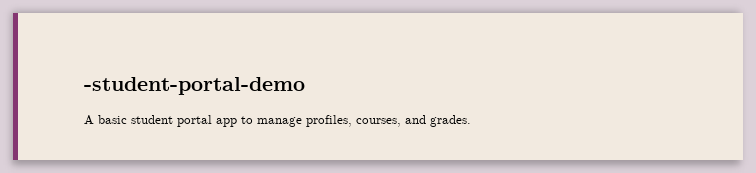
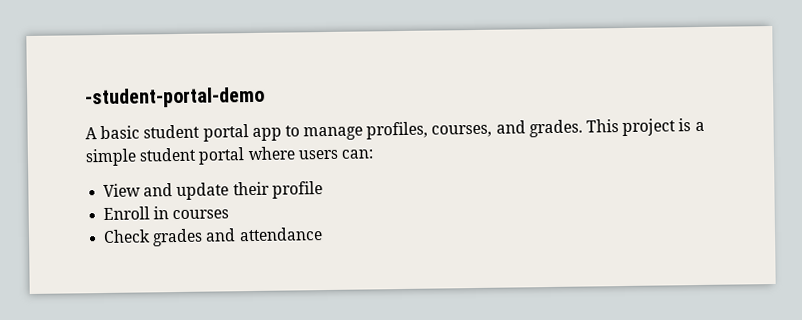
+ This project is a simple student portal where users can:
+ View and update their profile
+ Enroll in courses
+ Check grades and attendance

